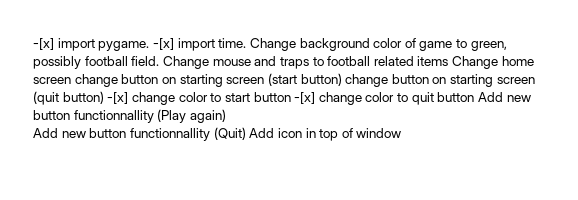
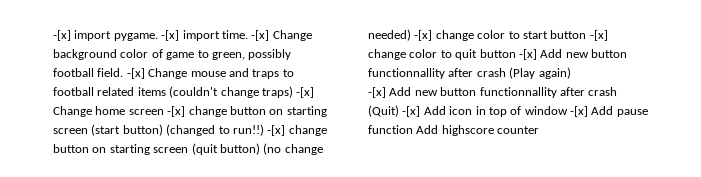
- Change background color of game to green, possibly football field.
+ -[x] Change background color of game to green, possibly football field.
- Change mouse and traps to football related items Change home screen change button on starting screen (start button) change button on starting screen (quit button) -[x] change color to start button -[x] change color to quit button Add new button functionnallity (Play again)
+ -[x] Change mouse and traps to football related items (couldn't change traps) -[x] Change home screen -[x] change button on starting screen (start button) (changed to run!!) -[x] change button on starting screen (quit button) (no change needed) -[x] change color to start button -[x] change color to quit button -[x] Add new button functionnallity after crash (Play again)
- Add new button functionnallity (Quit) Add icon in top of window
+ -[x] Add new button functionnallity after crash (Quit) -[x] Add icon in top of window -[x] Add pause function Add highscore counter

